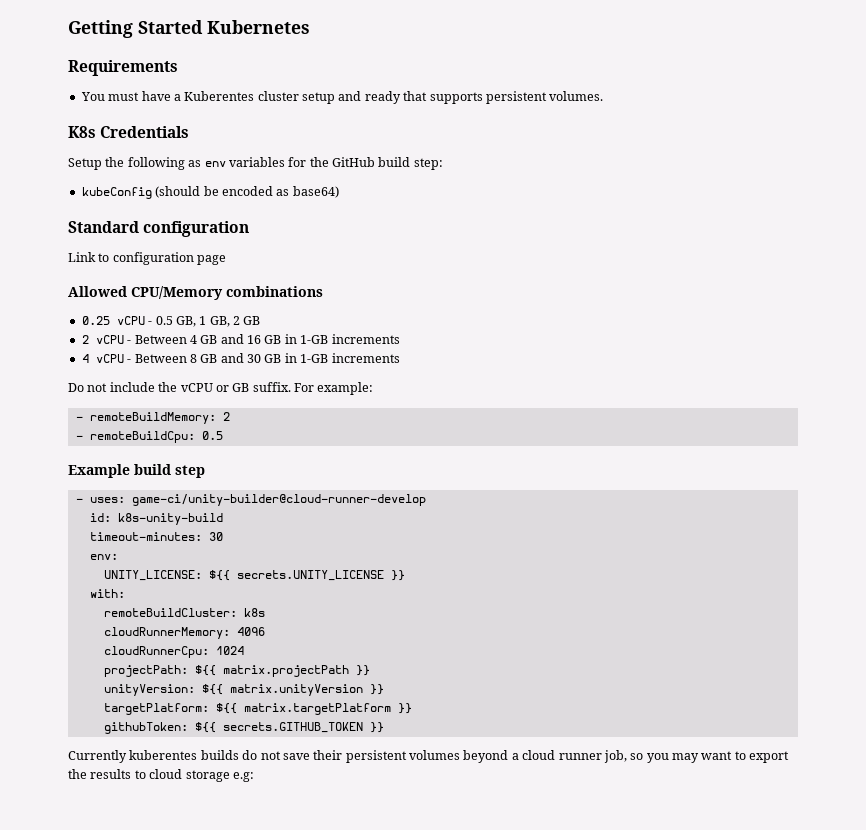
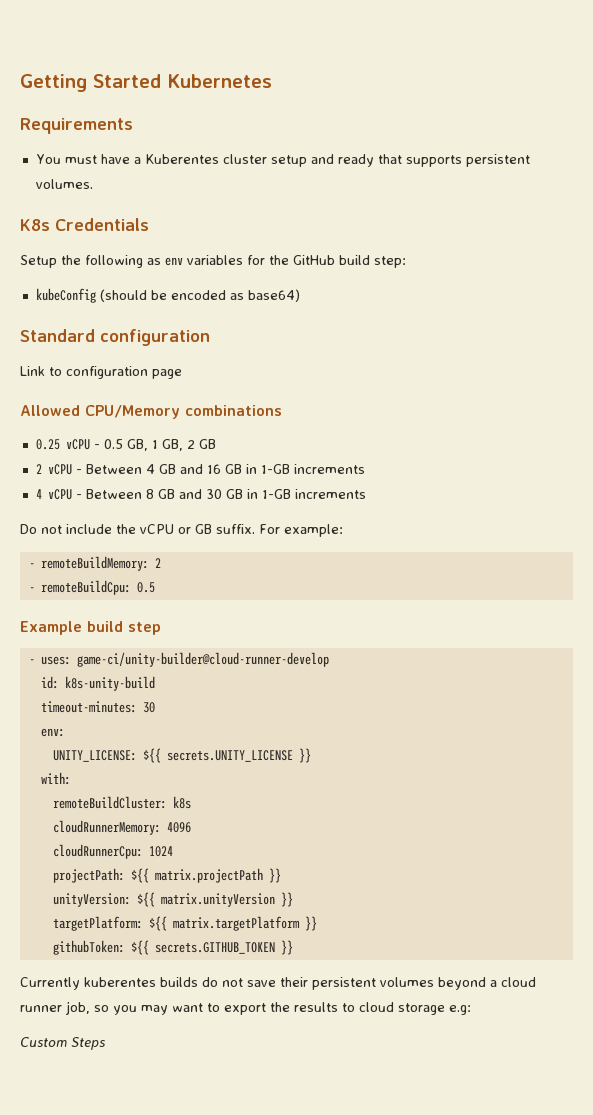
+ Custom Steps

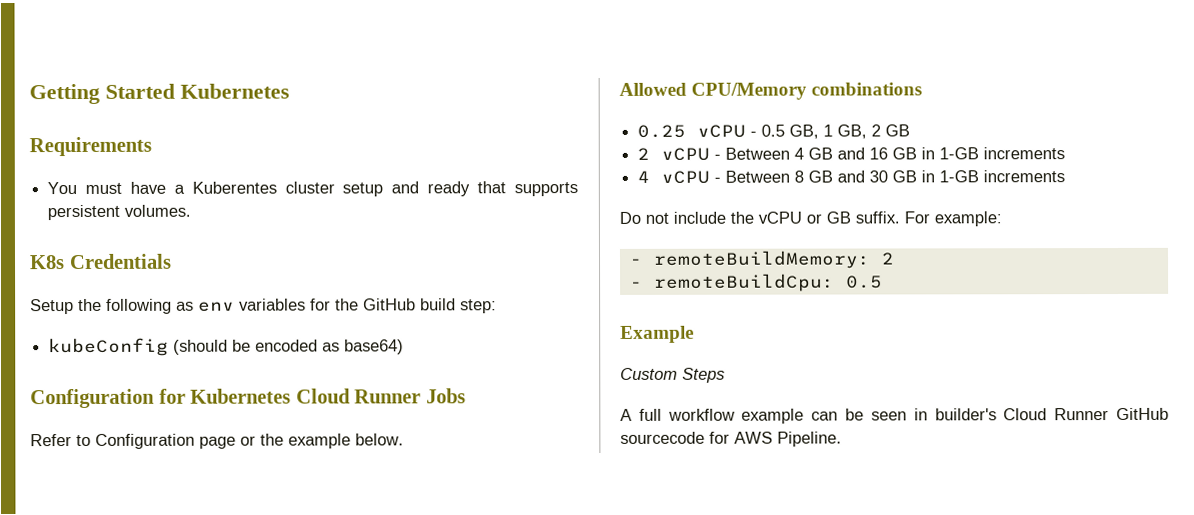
- Standard configuration
- Link to configuration page
+ Configuration for Kubernetes Cloud Runner Jobs
+ Refer to Configuration page or the example below.
- Example build step
- - uses: game-ci/unity-builder@cloud-runner-develop
- id: k8s-unity-build
- timeout-minutes: 30
- env:
- UNITY_LICENSE: ${{ secrets.UNITY_LICENSE }}
- with:
- remoteBuildCluster: k8s
- cloudRunnerMemory: 4096
- cloudRunnerCpu: 1024
- projectPath: ${{ matrix.projectPath }}
- unityVersion: ${{ matrix.unityVersion }}
- targetPlatform: ${{ matrix.targetPlatform }}
- githubToken: ${{ secrets.GITHUB_TOKEN }}
- Currently kuberentes builds do not save their persistent volumes beyond a cloud runner job, so you may want to export the results to cloud storage e.g:
+ Example
  Custom Steps
+ A full workflow example can be seen in builder's Cloud Runner GitHub sourcecode for AWS Pipeline.

